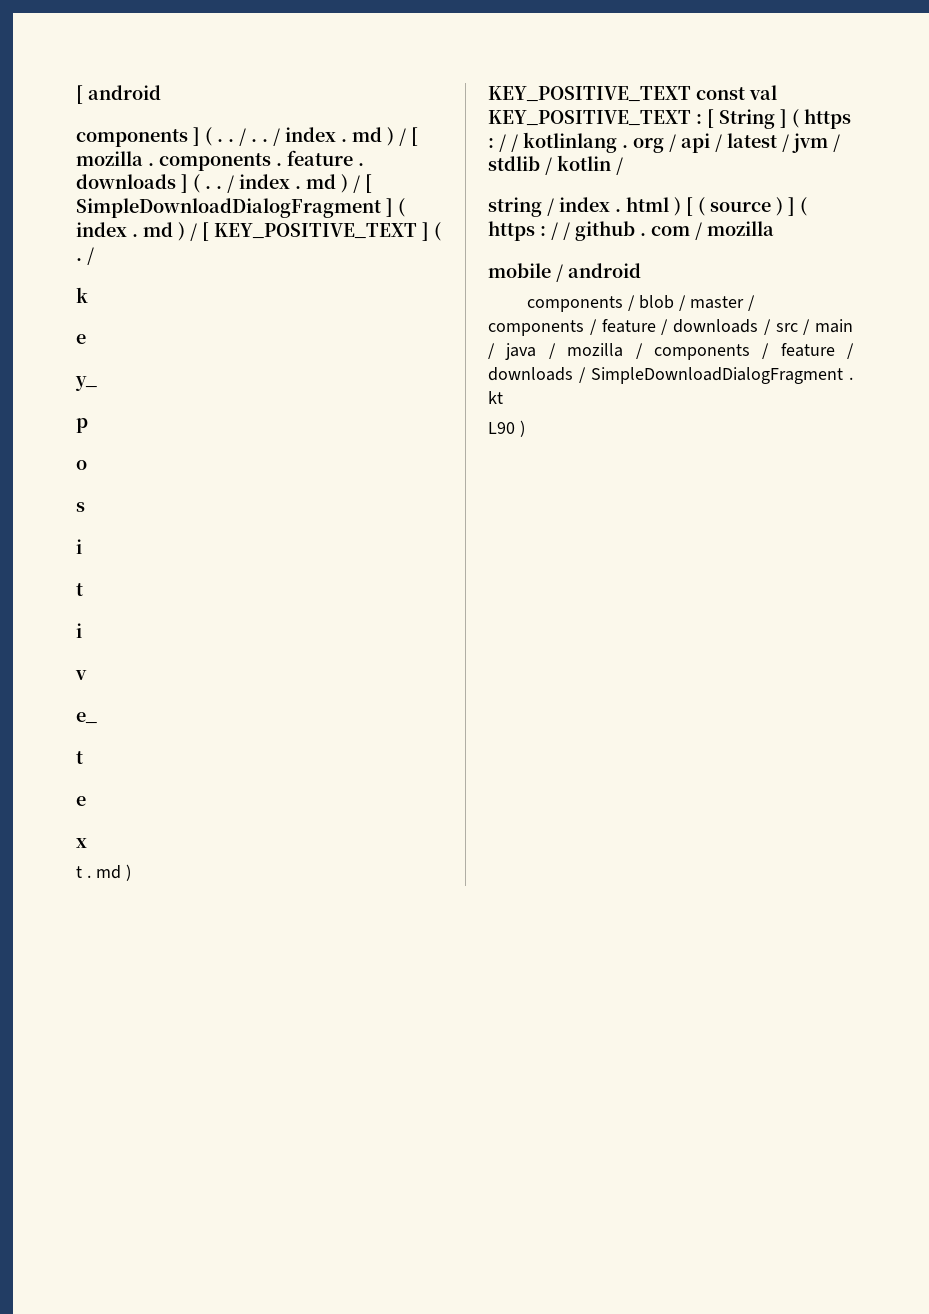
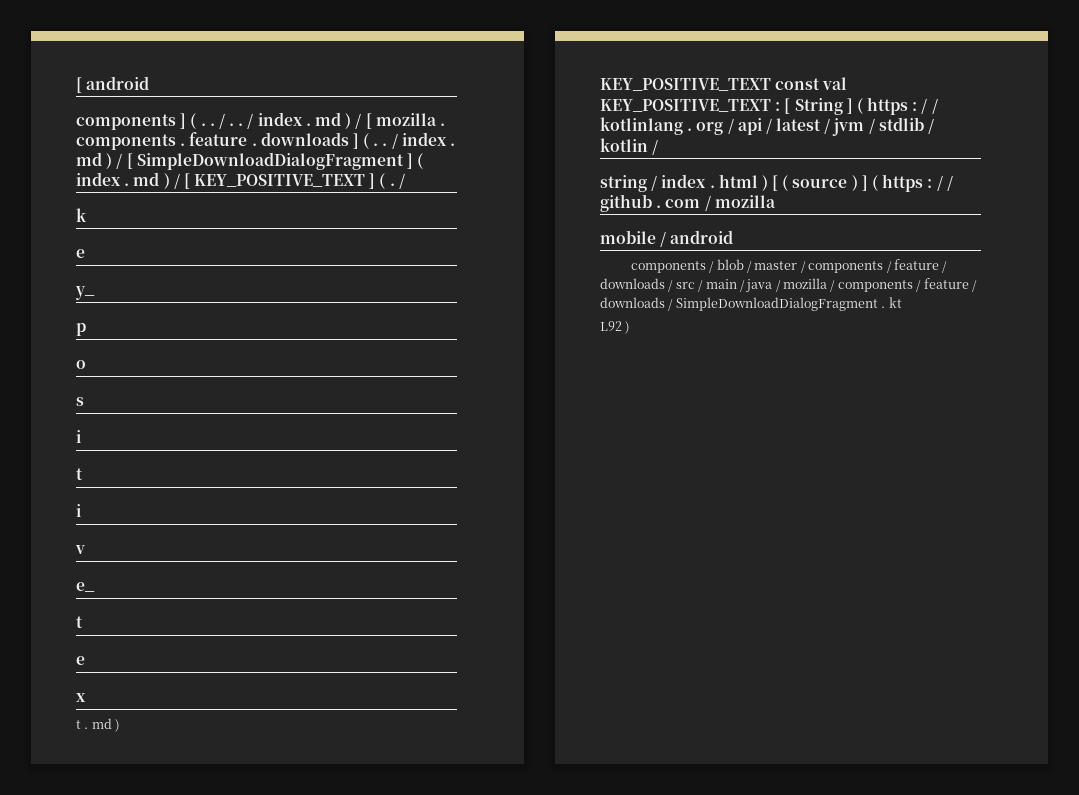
- L90 )
+ L92 )

